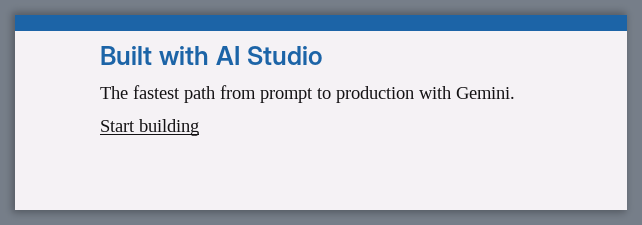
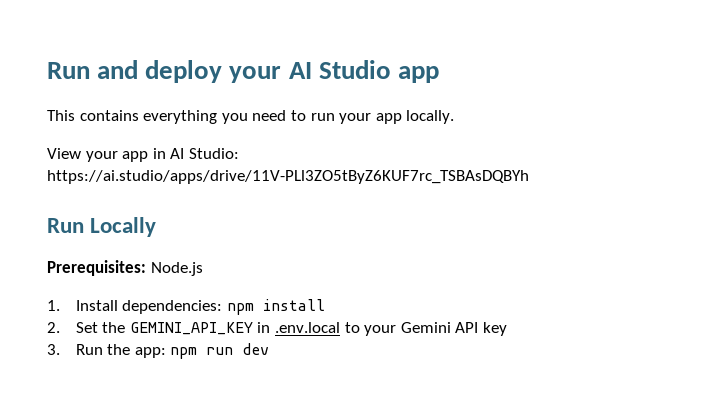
- Built with AI Studio
- The fastest path from prompt to production with Gemini.
- Start building
+ Run and deploy your AI Studio app
+ This contains everything you need to run your app locally.
+ View your app in AI Studio: https://ai.studio/apps/drive/11V-PLl3ZO5tByZ6KUF7rc_TSBAsDQBYh
+ Run Locally
+ Prerequisites: Node.js
+ 1. Install dependencies: npm install
+ 2. Set the GEMINI_API_KEY in .env.local to your Gemini API key
+ 3. Run the app: npm run dev

